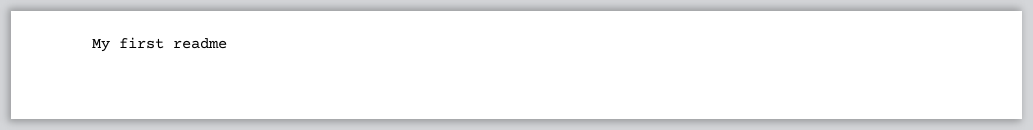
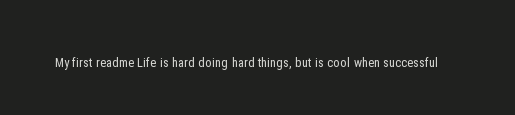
- My first readme
+ My first readme Life is hard doing hard things, but is cool when successful

